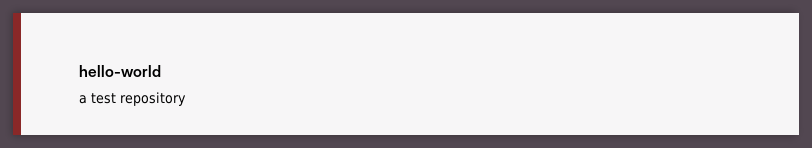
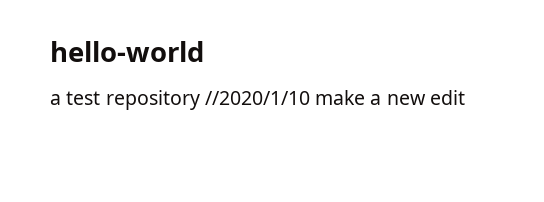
- a test repository
+ a test repository //2020/1/10 make a new edit

